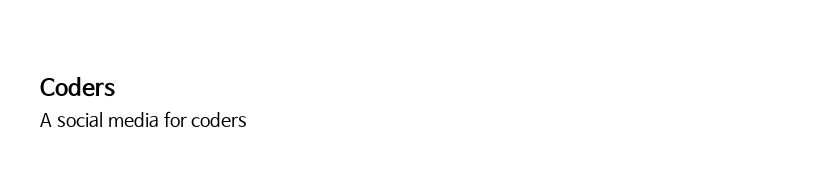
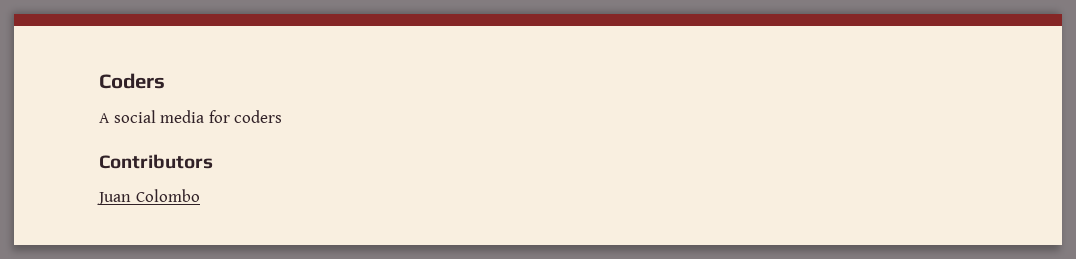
+ Contributors
+ Juan Colombo

